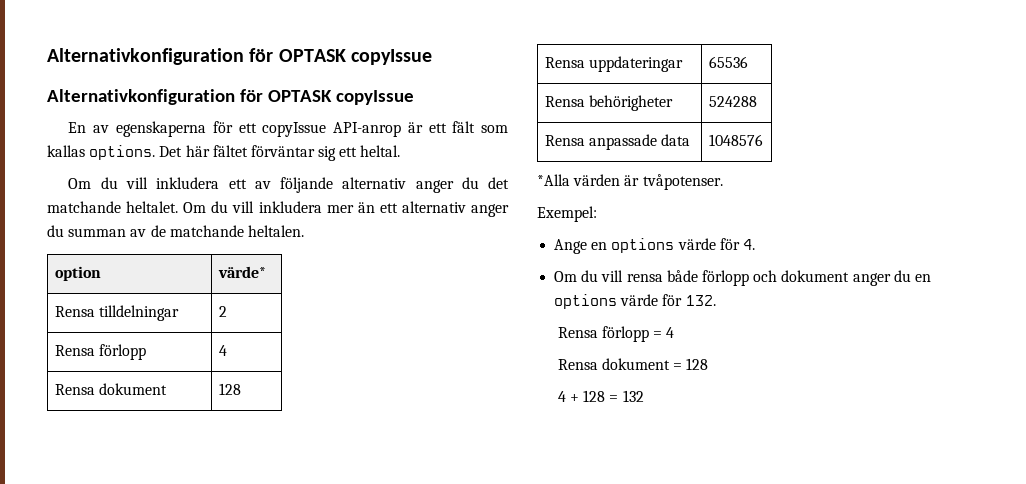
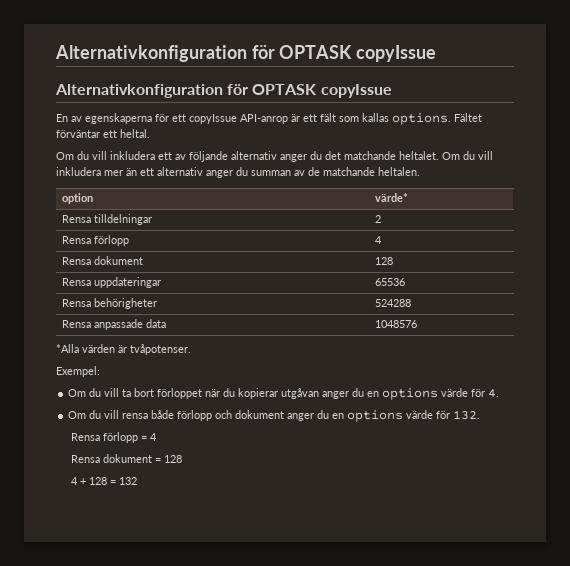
- Det här fältet förväntar sig ett heltal.
+ Fältet förväntar ett heltal.
- Ange en options värde för 4.
+ Om du vill ta bort förloppet när du kopierar utgåvan anger du en options värde för 4.

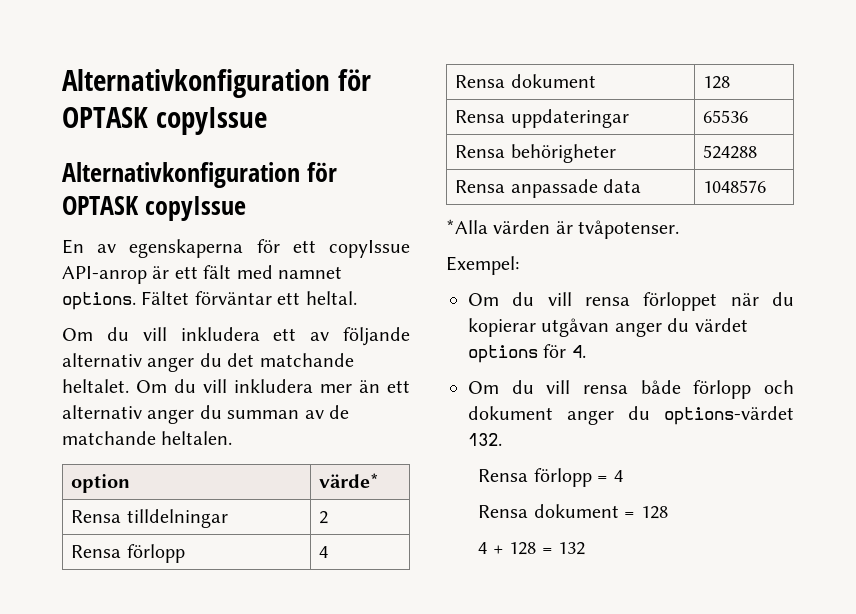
- En av egenskaperna för ett copyIssue API-anrop är ett fält som kallas options.
+ En av egenskaperna för ett copyIssue API-anrop är ett fält med namnet options.
- Om du vill ta bort förloppet när du kopierar utgåvan anger du en options värde för 4.
+ Om du vill rensa förloppet när du kopierar utgåvan anger du värdet options för 4.
- Om du vill rensa både förlopp och dokument anger du en options värde för 132.
+ Om du vill rensa både förlopp och dokument anger du options-värdet 132.

